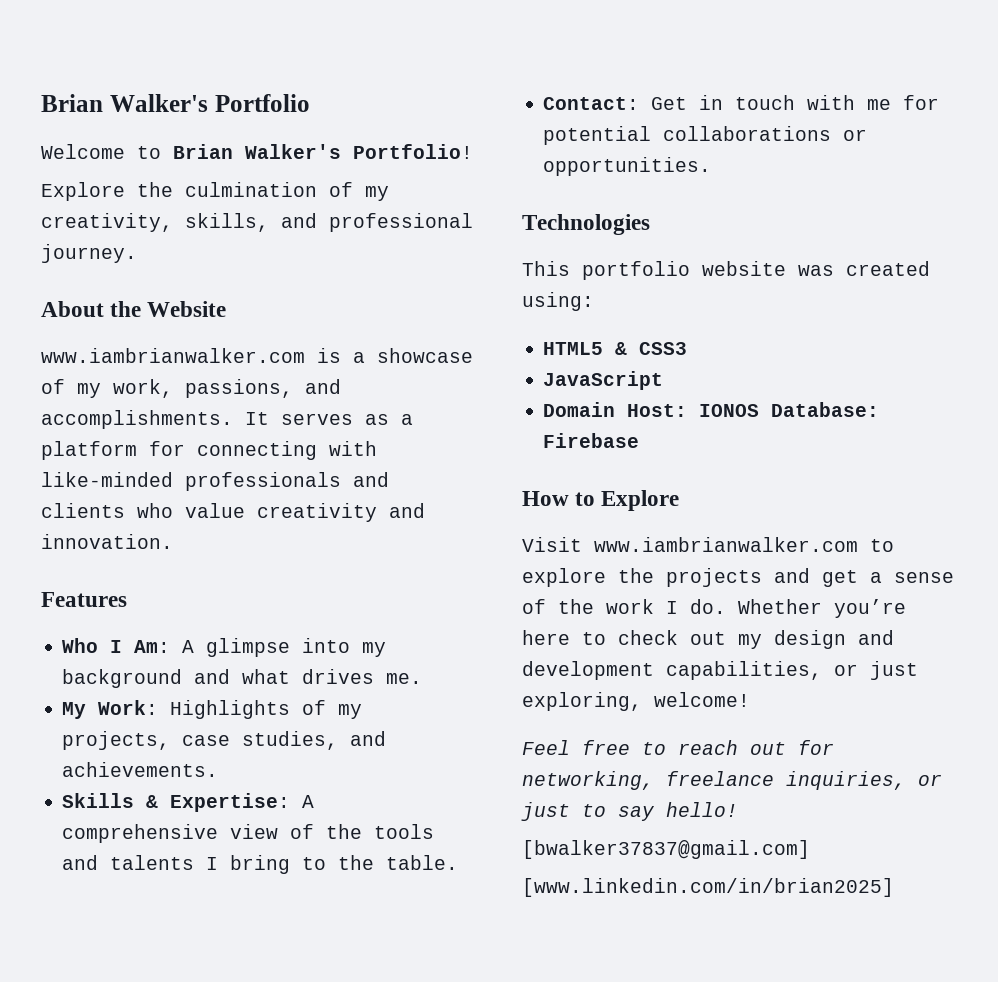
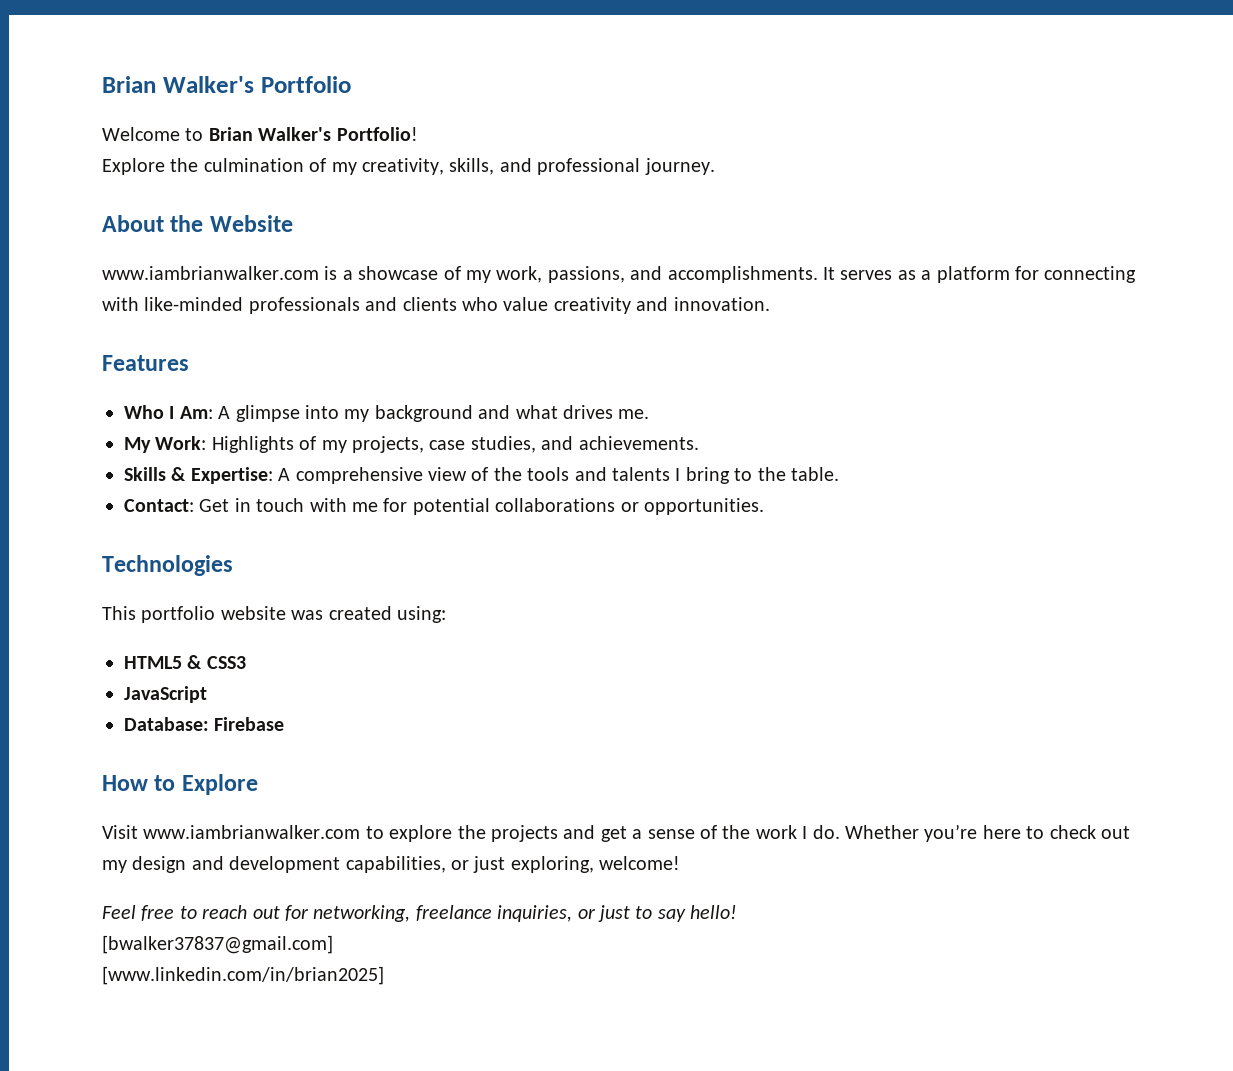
- Domain Host: IONOS Database: Firebase
+ Database: Firebase

